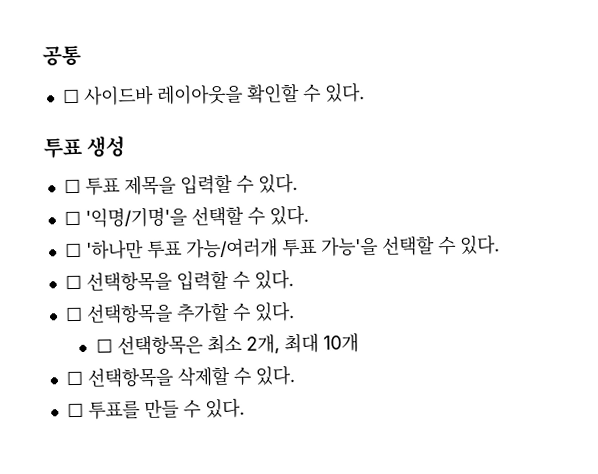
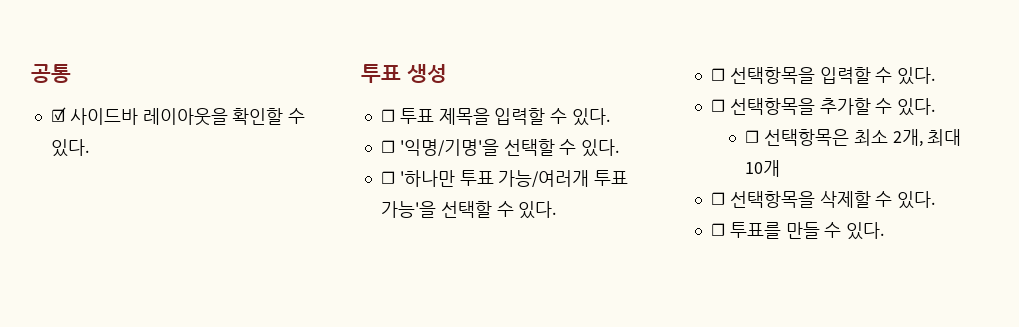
- ☐ 사이드바 레이아웃을 확인할 수 있다.
+ ☑ 사이드바 레이아웃을 확인할 수 있다.

